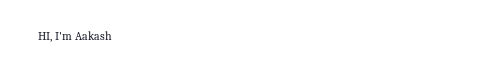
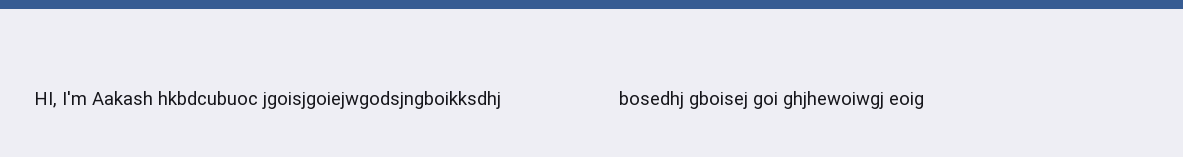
- HI, I'm Aakash
+ HI, I'm Aakash hkbdcubuoc jgoisjgoiejwgodsjngboikksdhj bosedhj gboisej goi ghjhewoiwgj eoig

